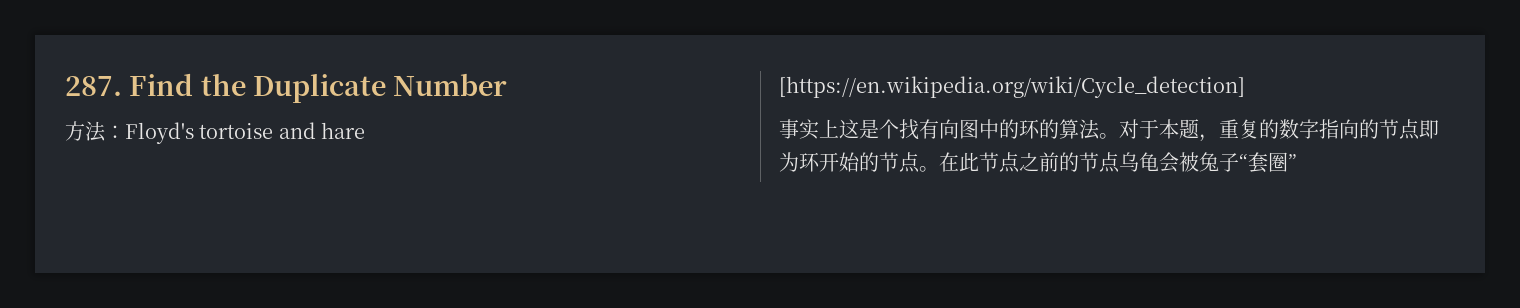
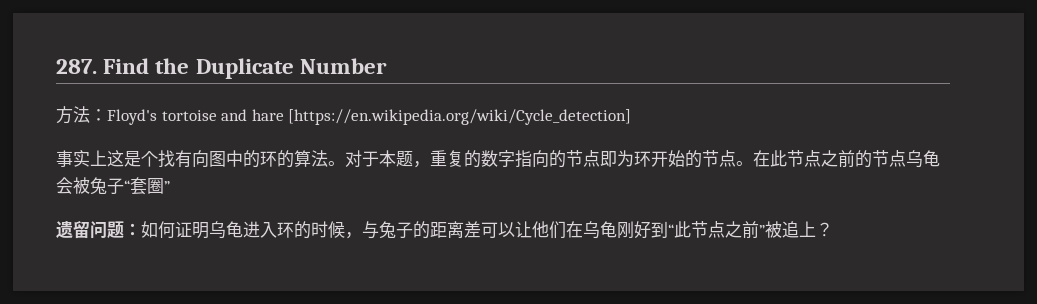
+ 遗留问题：如何证明乌龟进入环的时候，与兔子的距离差可以让他们在乌龟刚好到“此节点之前”被追上？

